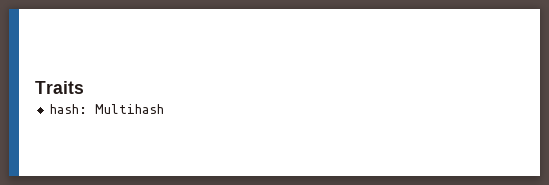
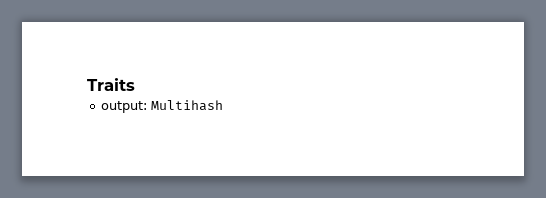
- hash: Multihash
+ output: Multihash

